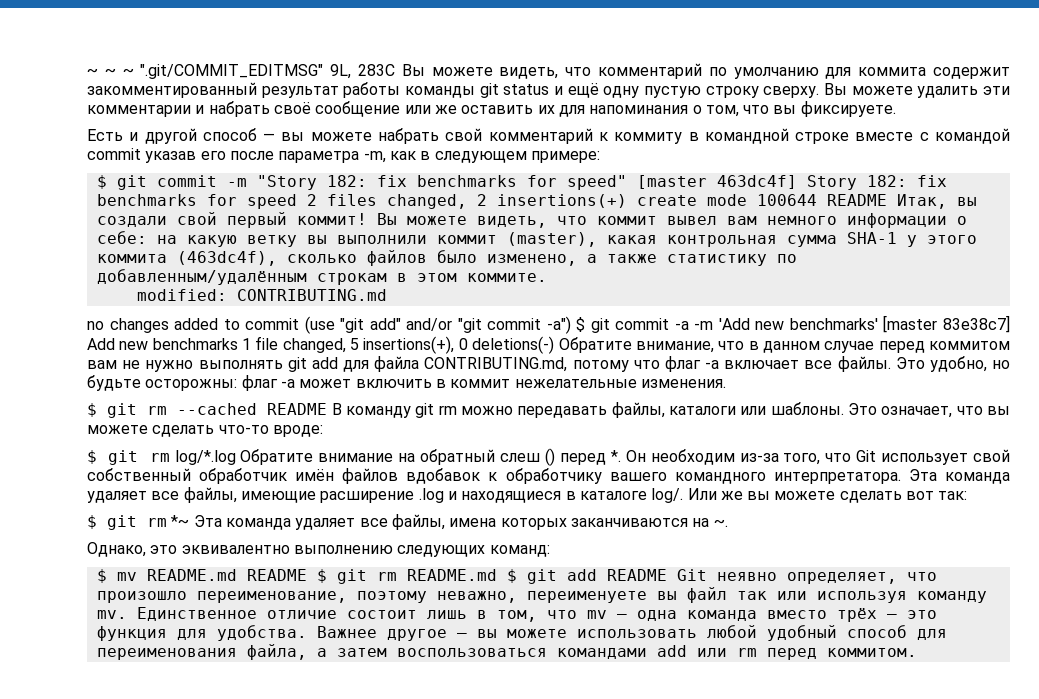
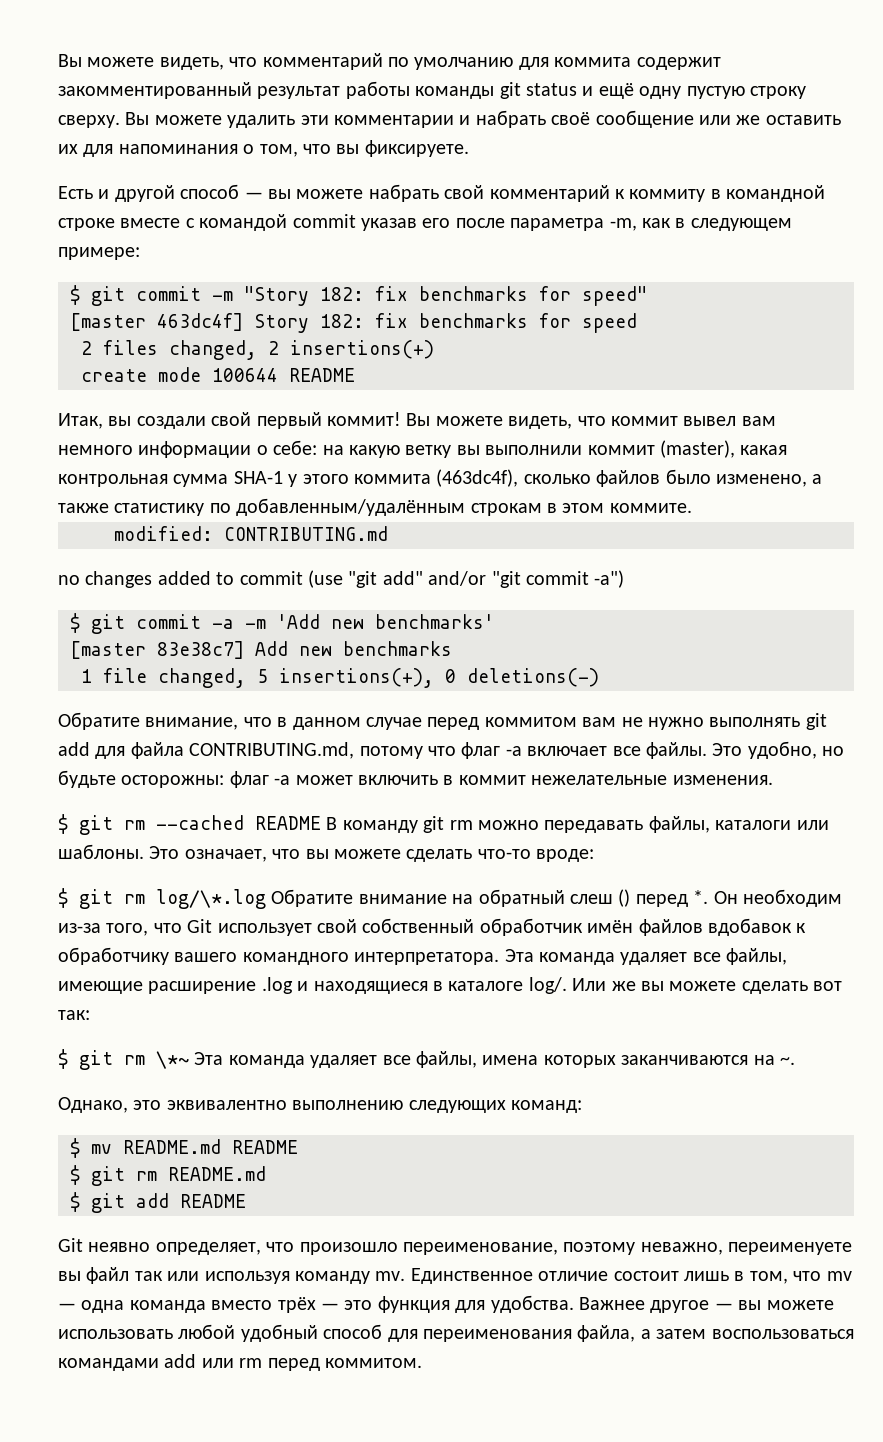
- ~ ~ ~ ".git/COMMIT_EDITMSG" 9L, 283C Вы можете видеть, что комментарий по умолчанию для коммита содержит закомментированный результат работы команды git status и ещё одну пустую строку сверху.
+ Вы можете видеть, что комментарий по умолчанию для коммита содержит закомментированный результат работы команды git status и ещё одну пустую строку сверху.
- $ git commit -m "Story 182: fix benchmarks for speed" [master 463dc4f] Story 182: fix benchmarks for speed 2 files changed, 2 insertions(+) create mode 100644 README Итак, вы создали свой первый коммит!
+ $ git commit -m "Story 182: fix benchmarks for speed"
+ [master 463dc4f] Story 182: fix benchmarks for speed
+ 2 files changed, 2 insertions(+)
+ create mode 100644 README
+ Итак, вы создали свой первый коммит!
- no changes added to commit (use "git add" and/or "git commit -a") $ git commit -a -m 'Add new benchmarks' [master 83e38c7] Add new benchmarks 1 file changed, 5 insertions(+), 0 deletions(-) Обратите внимание, что в данном случае перед коммитом вам не нужно выполнять git add для файла CONTRIBUTING.md, потому что флаг -a включает все файлы.
+ no changes added to commit (use "git add" and/or "git commit -a")
+ $ git commit -a -m 'Add new benchmarks'
+ [master 83e38c7] Add new benchmarks
+ 1 file changed, 5 insertions(+), 0 deletions(-)
+ Обратите внимание, что в данном случае перед коммитом вам не нужно выполнять git add для файла CONTRIBUTING.md, потому что флаг -a включает все файлы.
- $ git rm log/*.log Обратите внимание на обратный слеш () перед *.
+ $ git rm log/\*.log Обратите внимание на обратный слеш () перед *.
- $ git rm *~ Эта команда удаляет все файлы, имена которых заканчиваются на ~.
+ $ git rm \*~ Эта команда удаляет все файлы, имена которых заканчиваются на ~.
- $ mv README.md README $ git rm README.md $ git add README Git неявно определяет, что произошло переименование, поэтому неважно, переименуете вы файл так или используя команду mv.
+ $ mv README.md README
+ $ git rm README.md
+ $ git add README
+ Git неявно определяет, что произошло переименование, поэтому неважно, переименуете вы файл так или используя команду mv.

